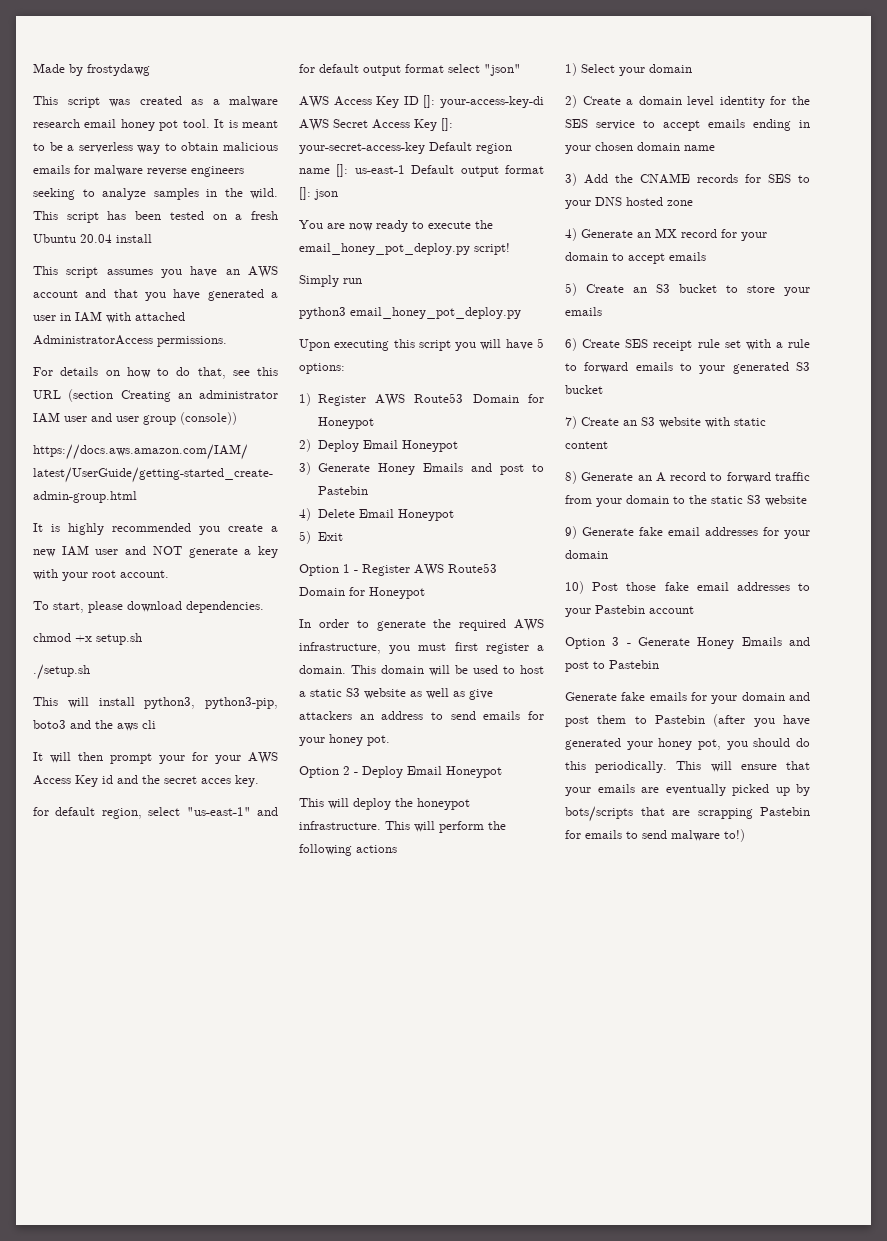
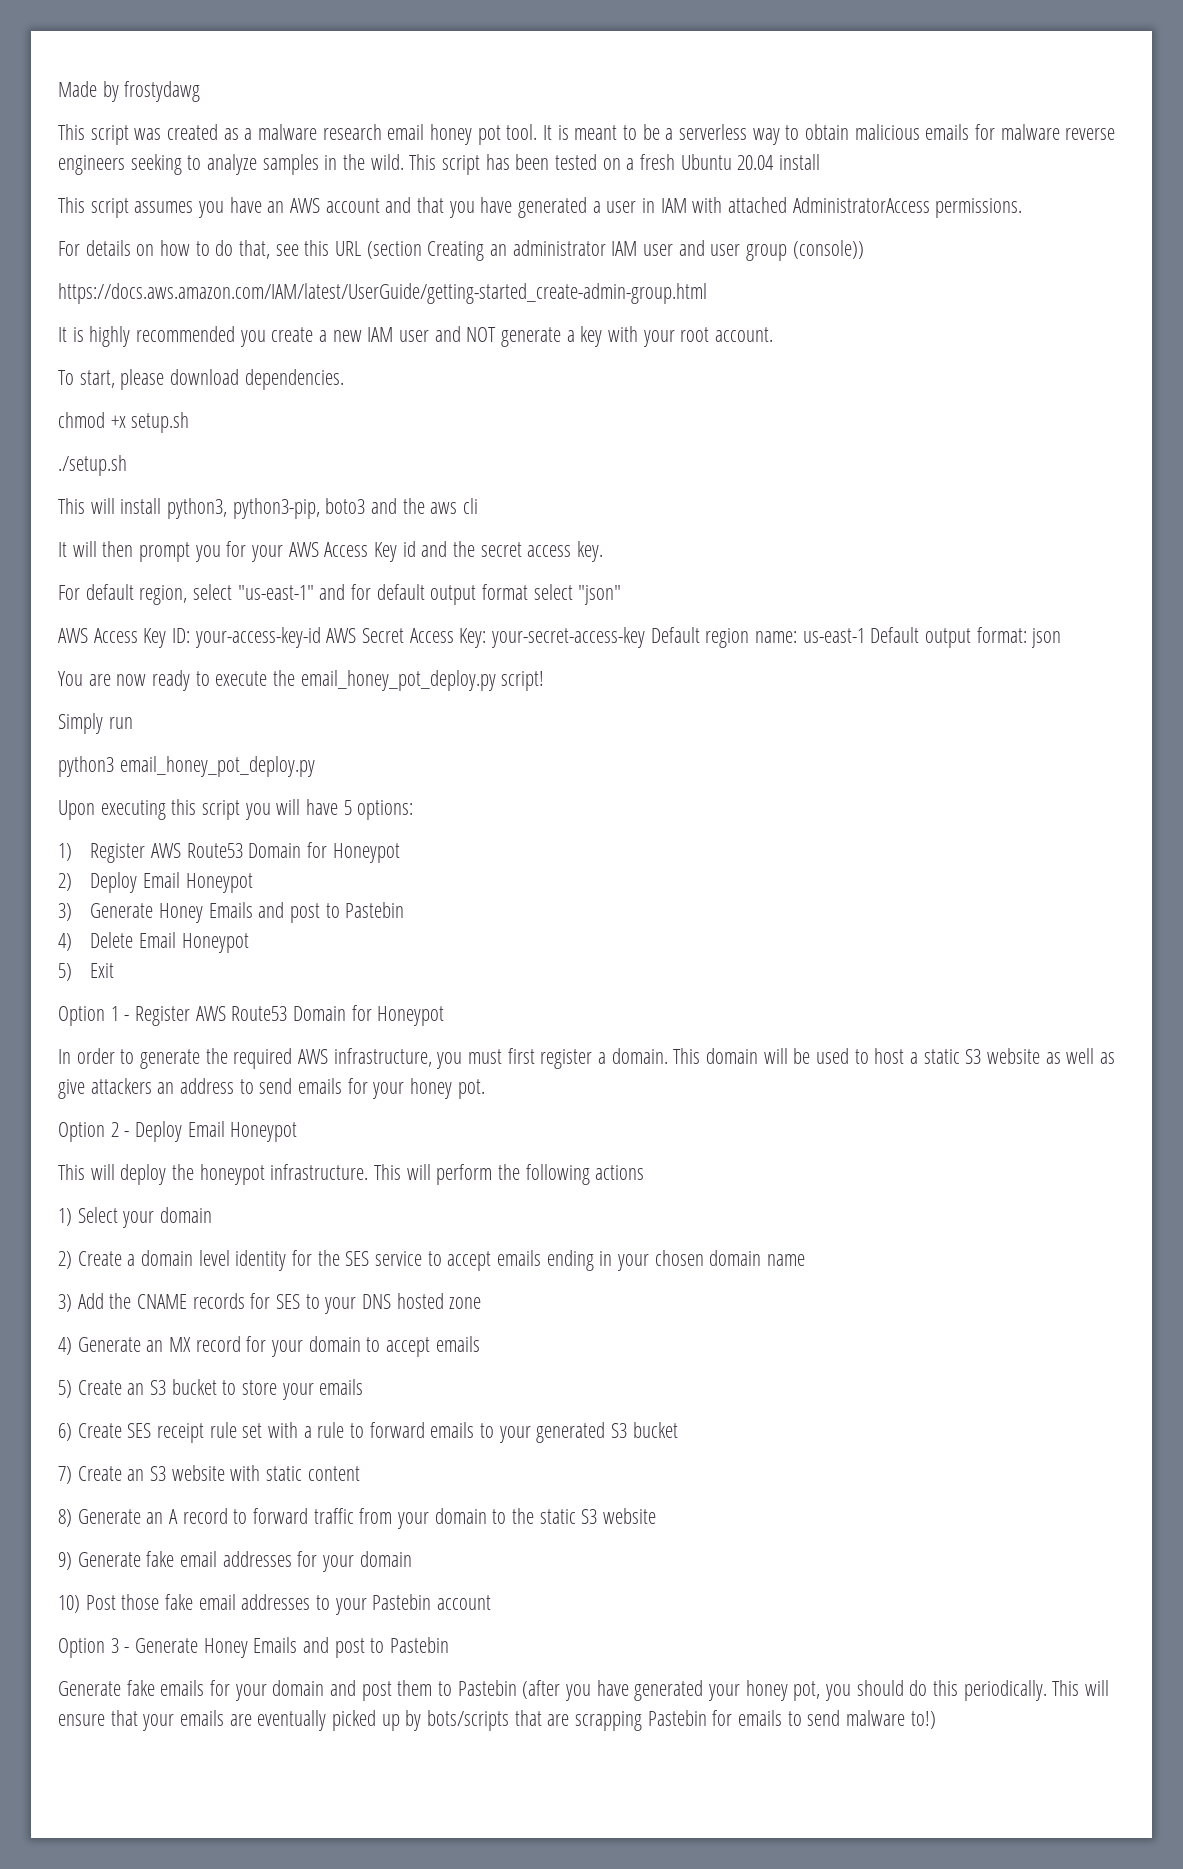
- It will then prompt your for your AWS Access Key id and the secret acces key.
+ It will then prompt you for your AWS Access Key id and the secret access key.
- for default region, select "us-east-1" and for default output format select "json"
+ For default region, select "us-east-1" and for default output format select "json"
- AWS Access Key ID []: your-access-key-di AWS Secret Access Key []: your-secret-access-key Default region name []: us-east-1 Default output format []: json
+ AWS Access Key ID: your-access-key-id AWS Secret Access Key: your-secret-access-key Default region name: us-east-1 Default output format: json

